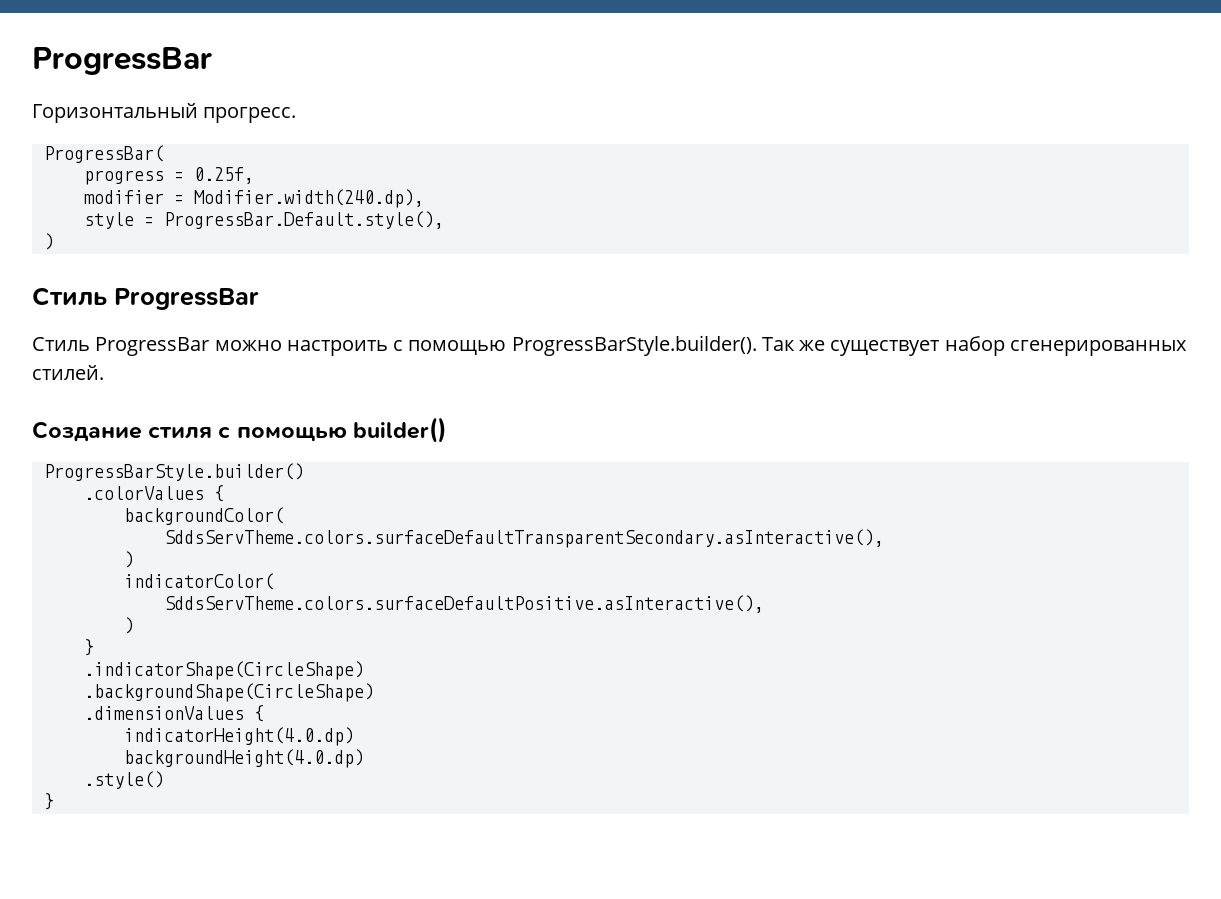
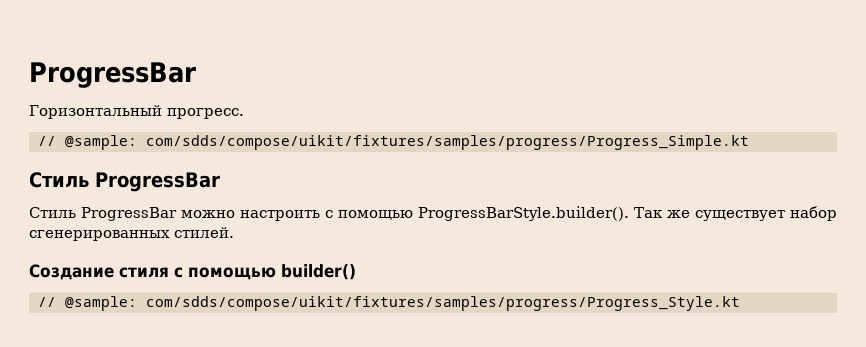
- ProgressBar(
- progress = 0.25f,
- modifier = Modifier.width(240.dp),
- style = ProgressBar.Default.style(),
- )
+ // @sample: com/sdds/compose/uikit/fixtures/samples/progress/Progress_Simple.kt
- ProgressBarStyle.builder()
- .colorValues {
- backgroundColor(
- SddsServTheme.colors.surfaceDefaultTransparentSecondary.asInteractive(),
- )
- indicatorColor(
- SddsServTheme.colors.surfaceDefaultPositive.asInteractive(),
- )
- }
- .indicatorShape(CircleShape)
- .backgroundShape(CircleShape)
- .dimensionValues {
- indicatorHeight(4.0.dp)
- backgroundHeight(4.0.dp)
- .style()
- }
+ // @sample: com/sdds/compose/uikit/fixtures/samples/progress/Progress_Style.kt

